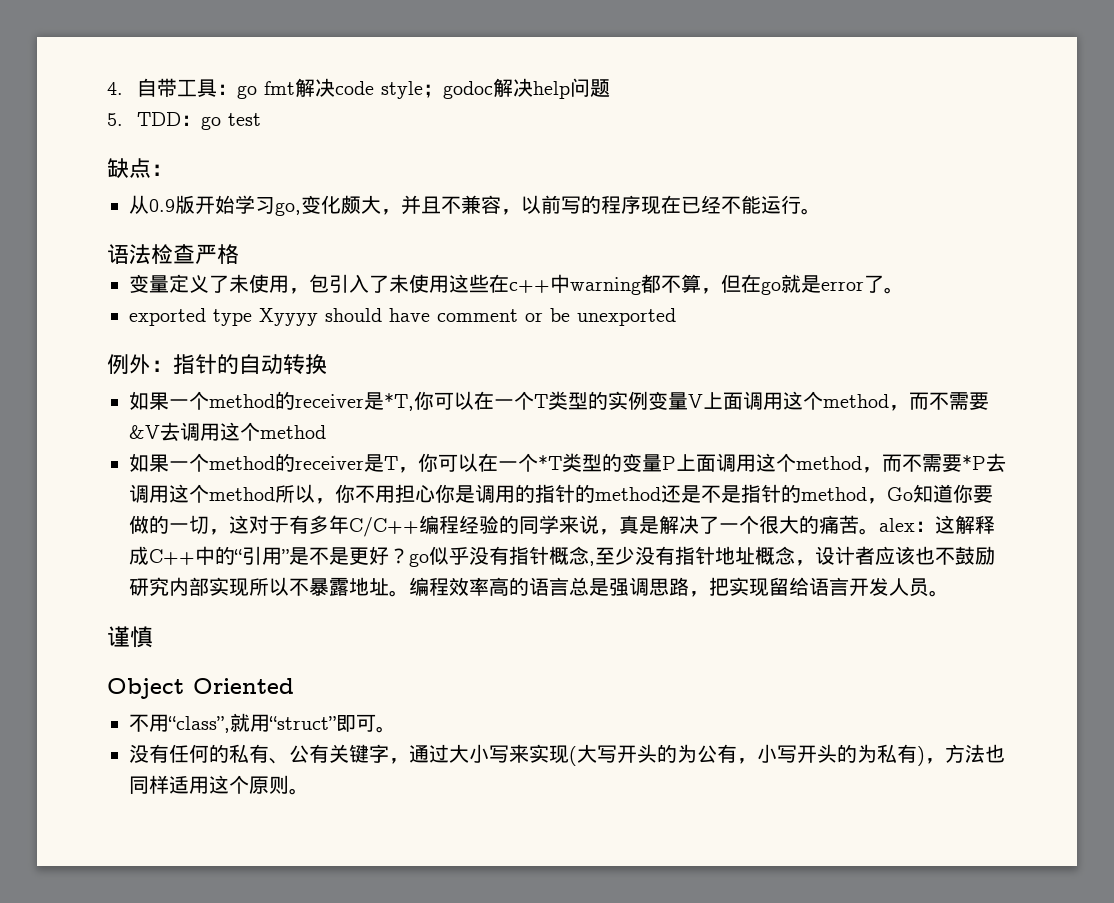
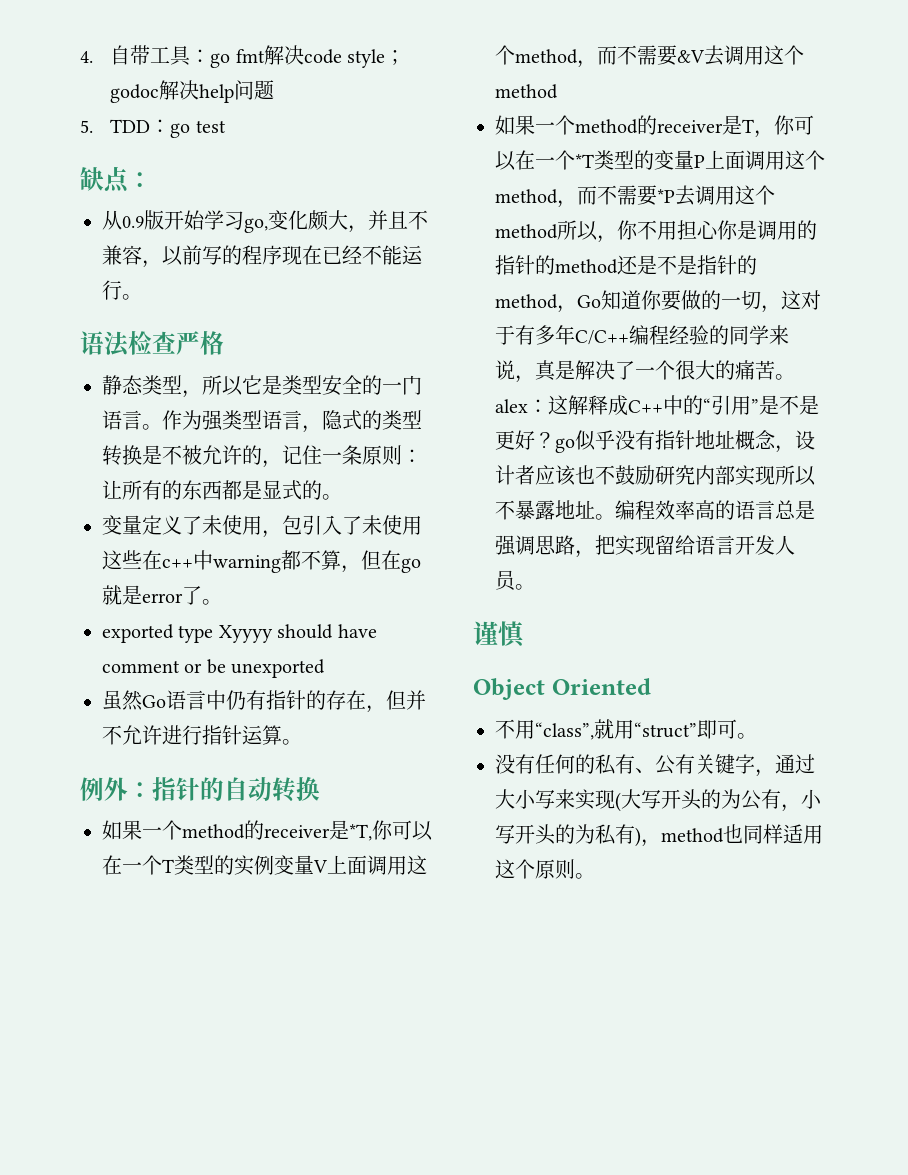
+ 静态类型，所以它是类型安全的一门语言。作为强类型语言，隐式的类型转换是不被允许的，记住一条原则：让所有的东西都是显式的。
+ 虽然Go语言中仍有指针的存在，但并不允许进行指针运算。
- 这解释成C++中的“引用”是不是更好？go似乎没有指针概念,至少没有指针地址概念，设计者应该也不鼓励研究内部实现所以不暴露地址。
+ 这解释成C++中的“引用”是不是更好？go似乎没有指针地址概念，设计者应该也不鼓励研究内部实现所以不暴露地址。
- 没有任何的私有、公有关键字，通过大小写来实现(大写开头的为公有，小写开头的为私有)，方法也同样适用这个原则。
+ 没有任何的私有、公有关键字，通过大小写来实现(大写开头的为公有，小写开头的为私有)，method也同样适用这个原则。

